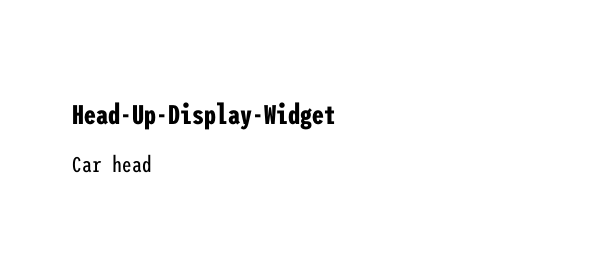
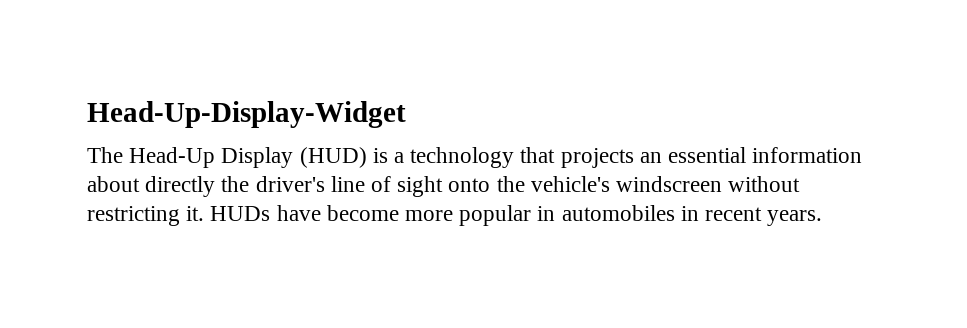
- Car head
+ The Head-Up Display (HUD) is a technology that projects an essential information about directly the driver's line of sight onto the vehicle's windscreen without restricting it. HUDs have become more popular in automobiles in recent years.

